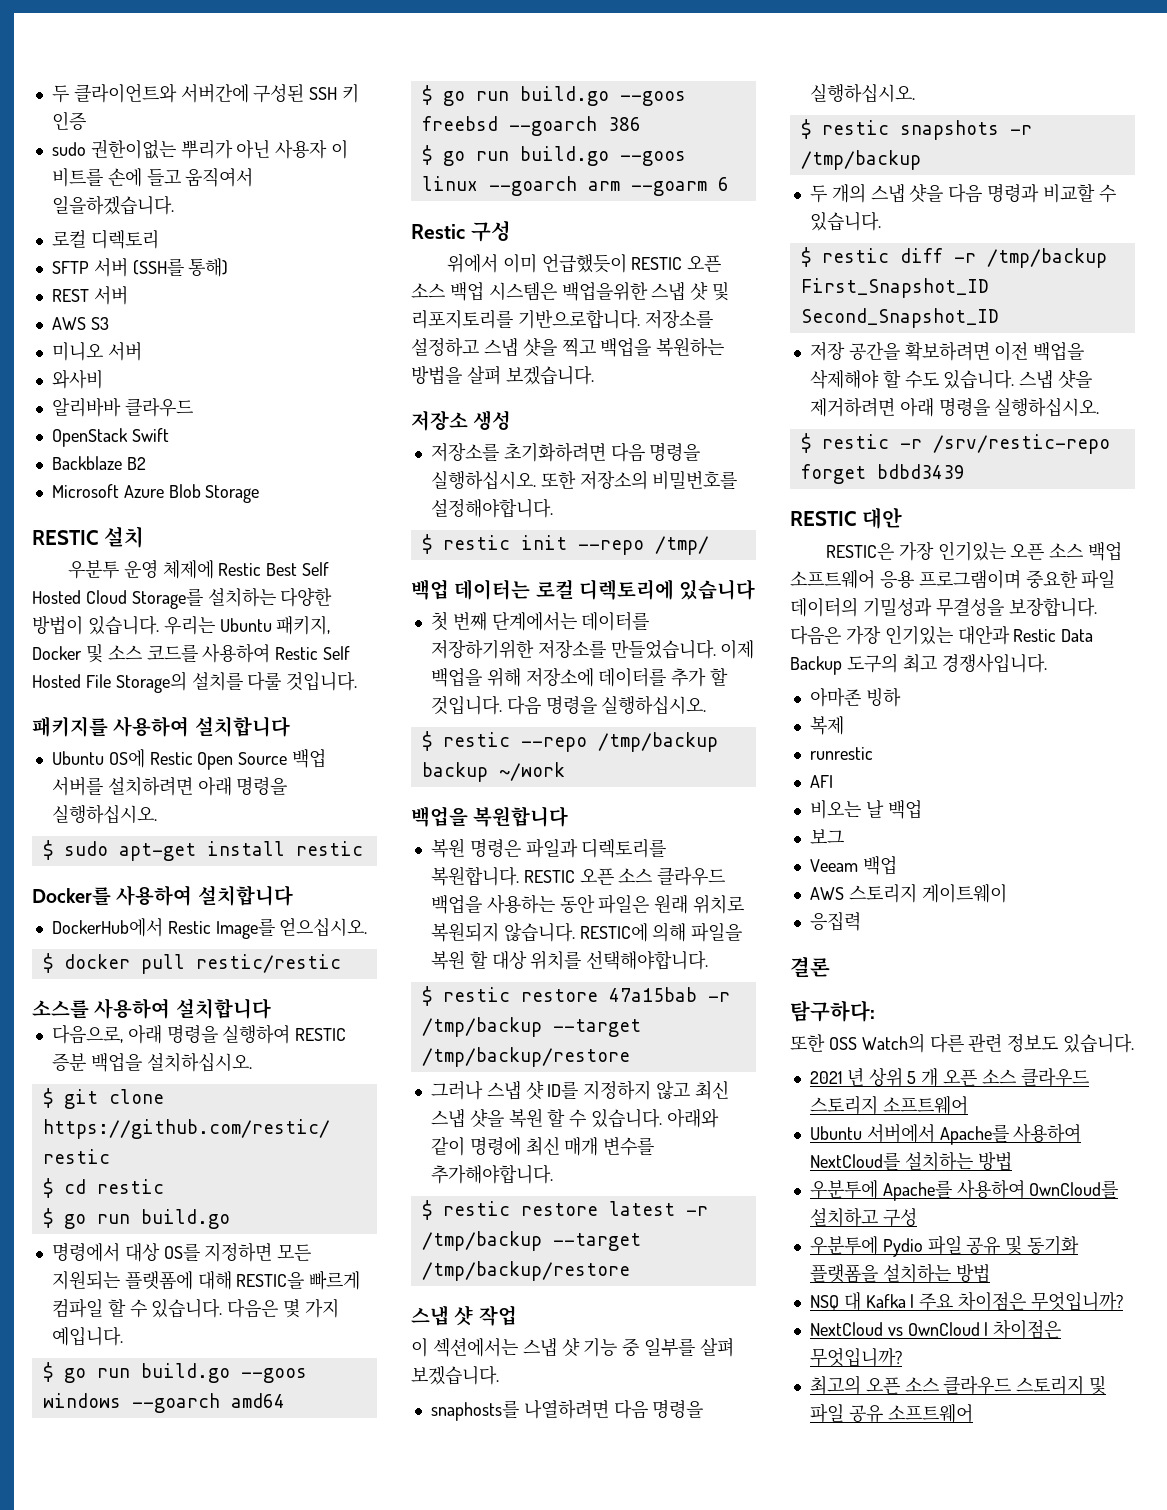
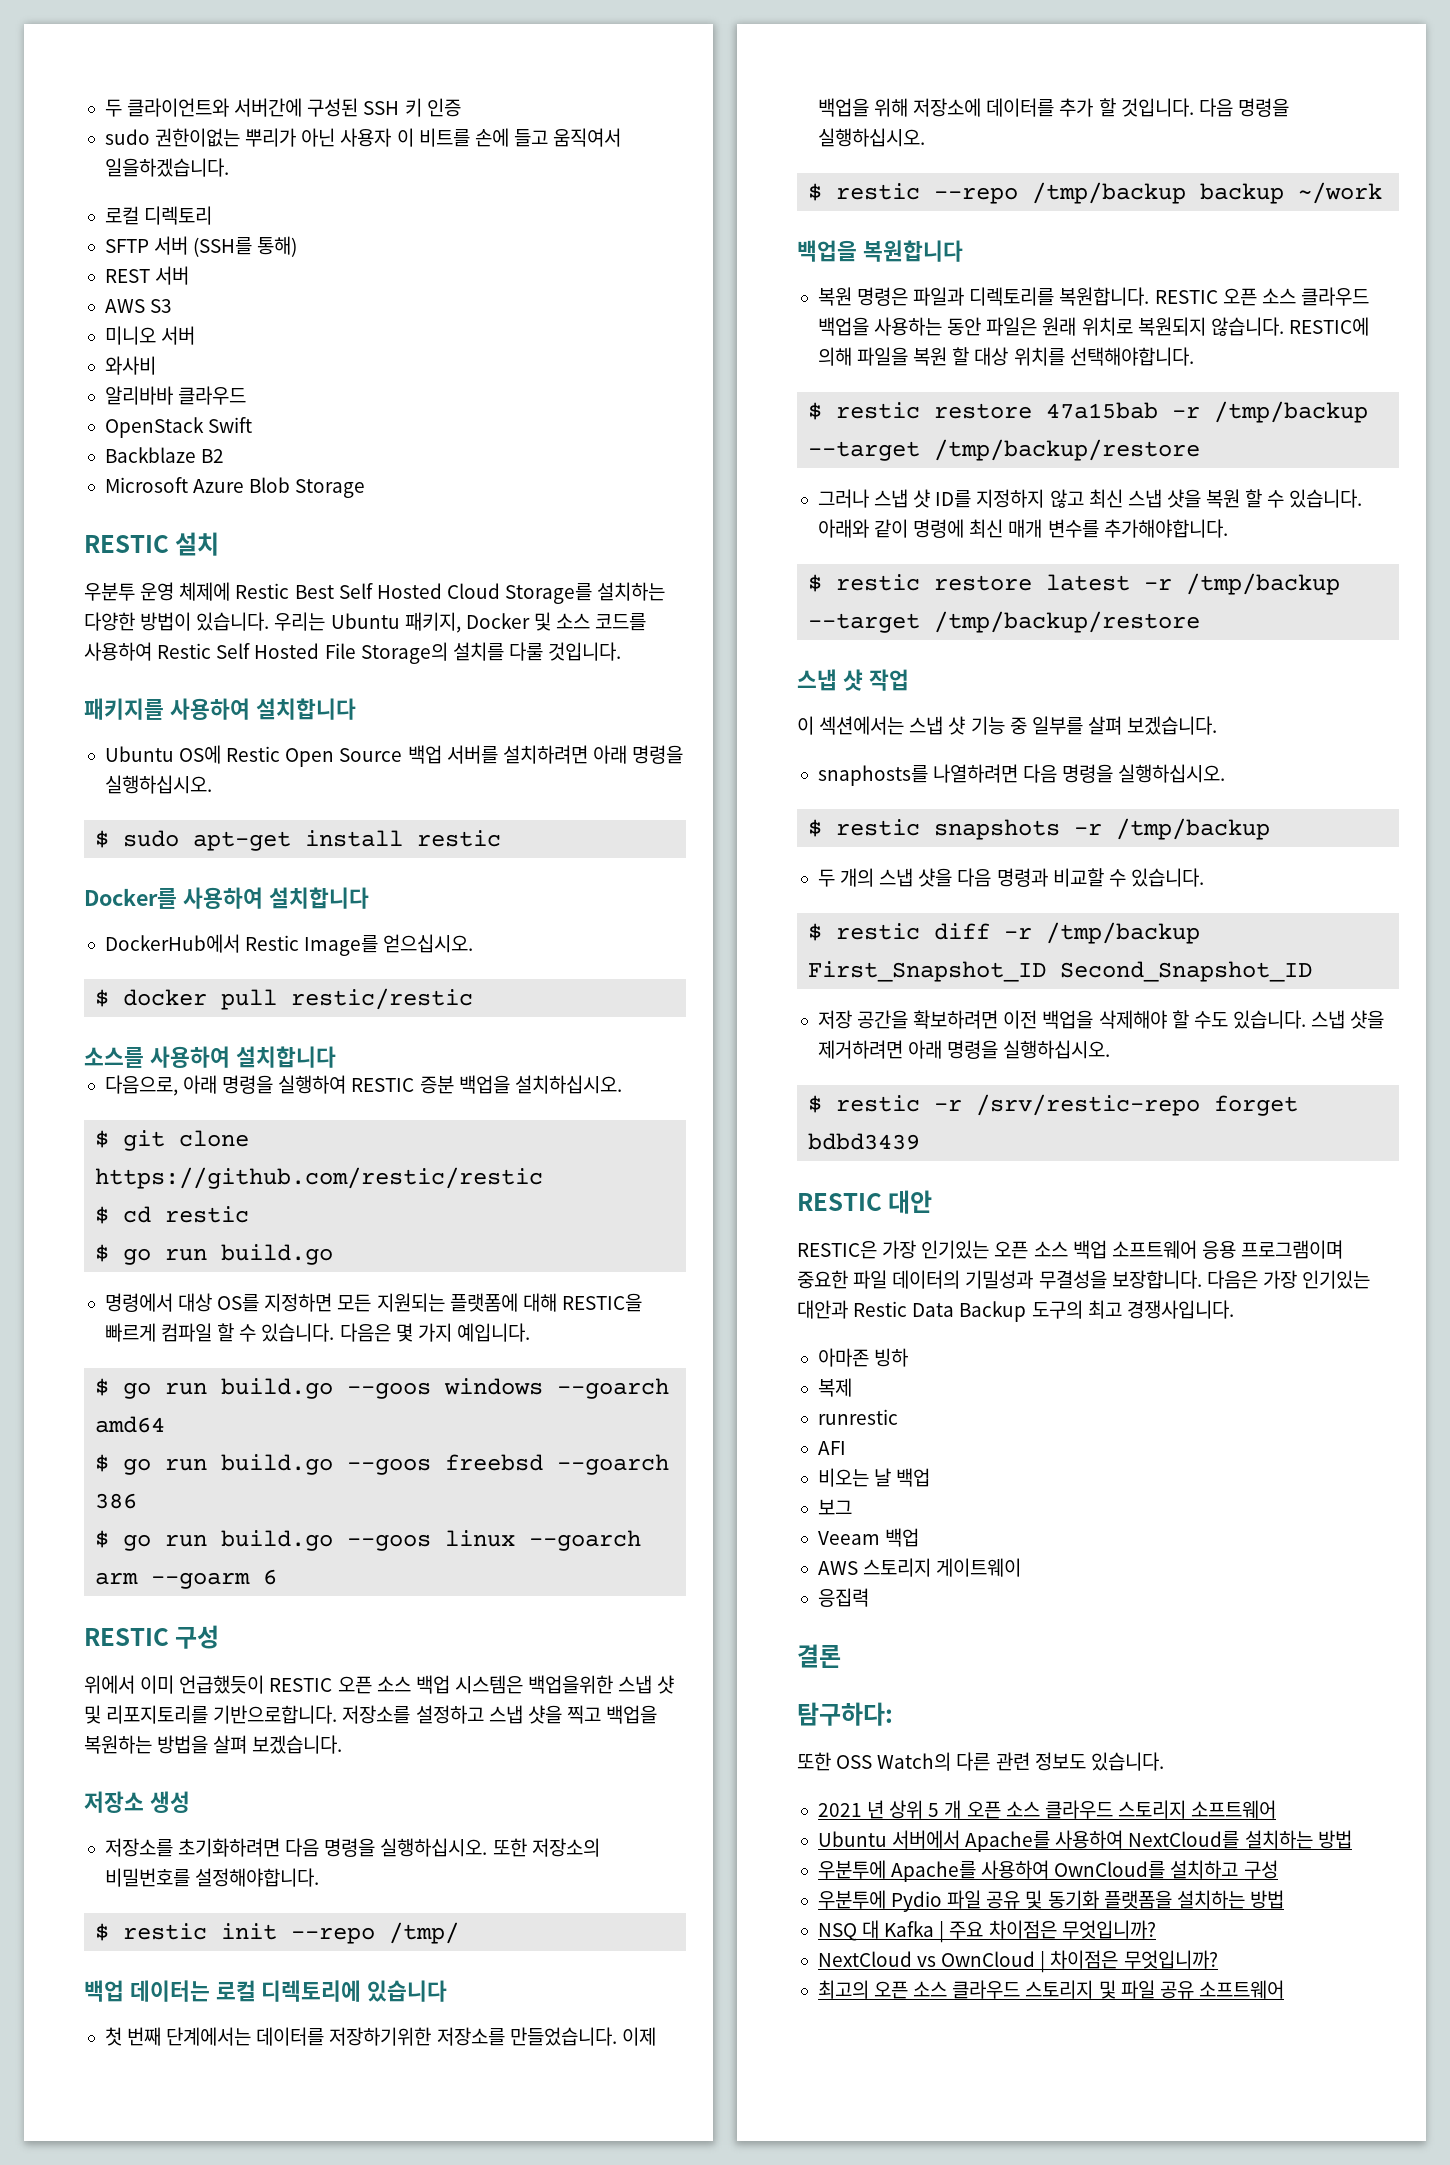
- Restic 구성
+ RESTIC 구성

